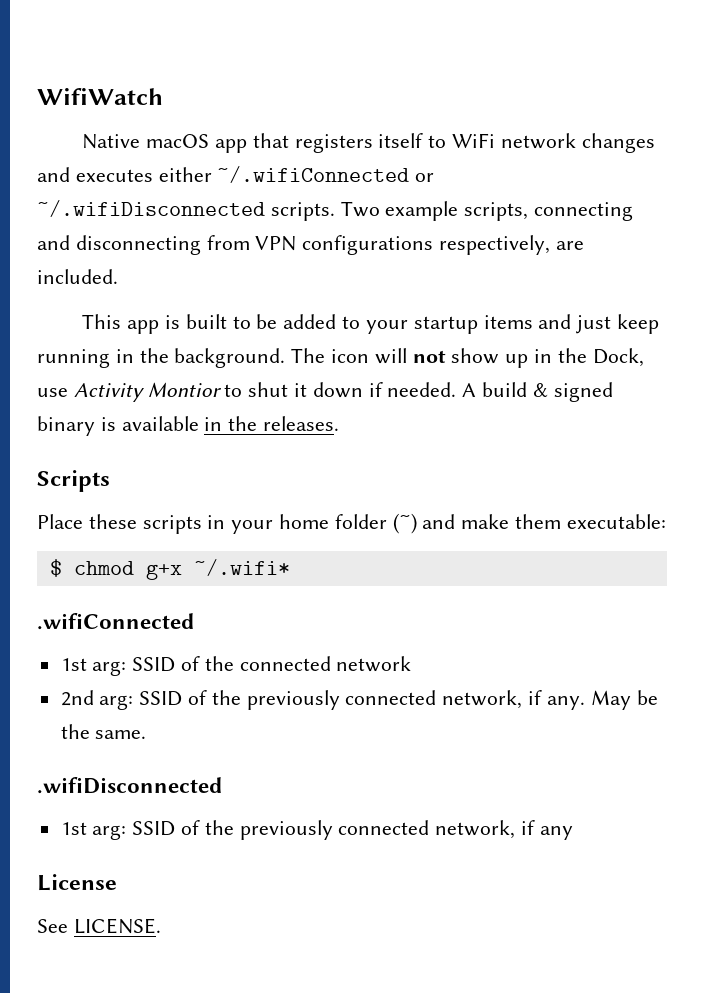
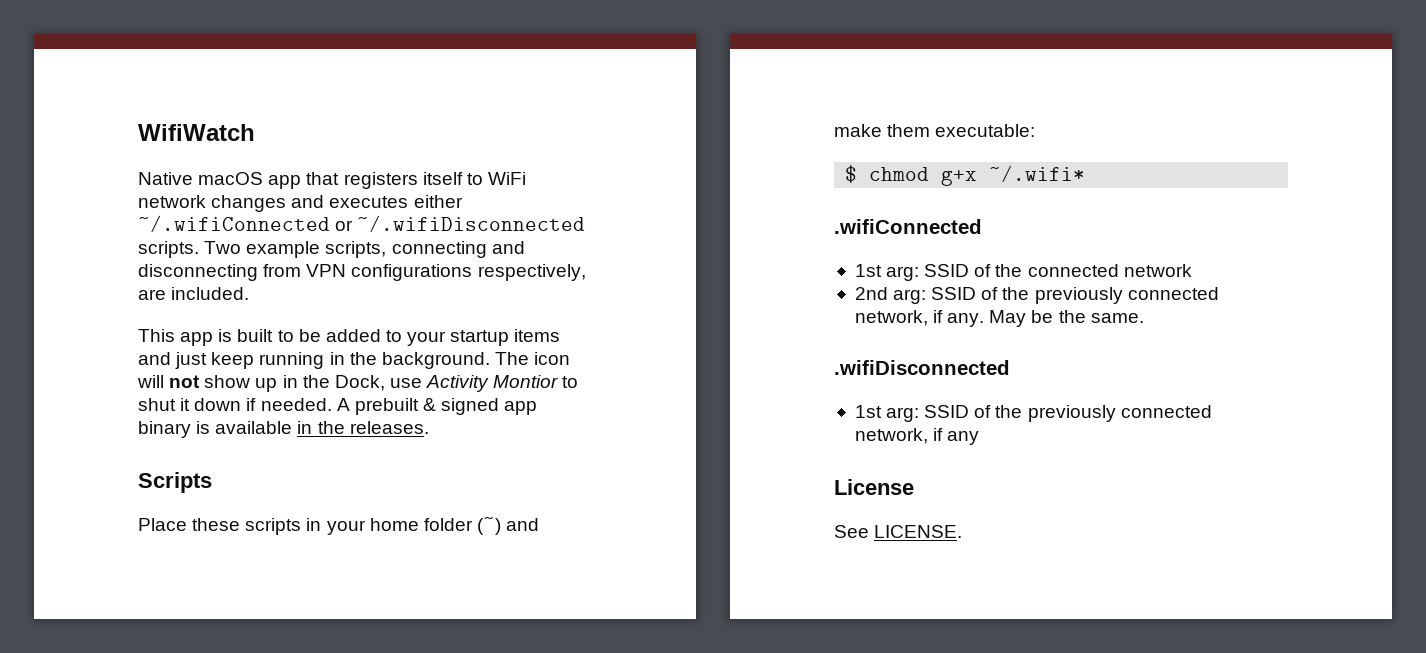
- A build & signed binary is available in the releases.
+ A prebuilt & signed app binary is available in the releases.

